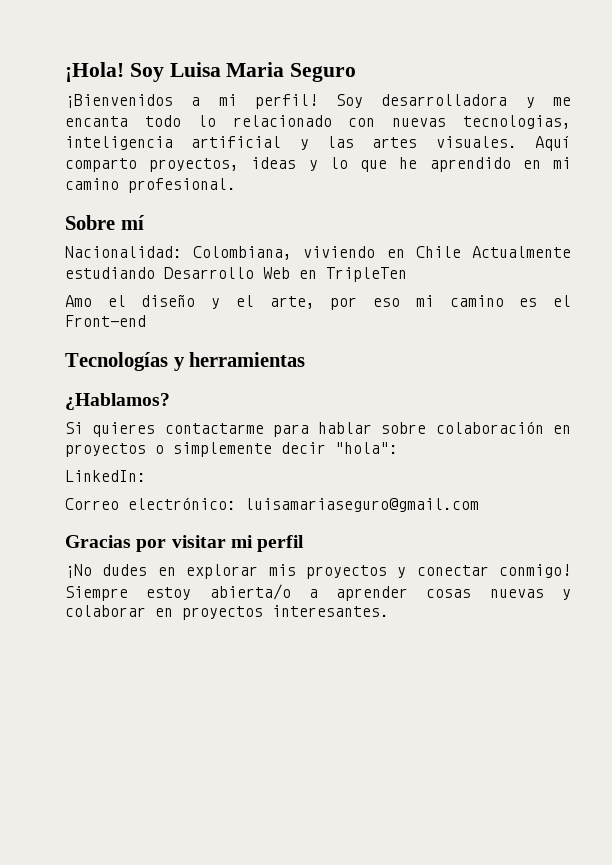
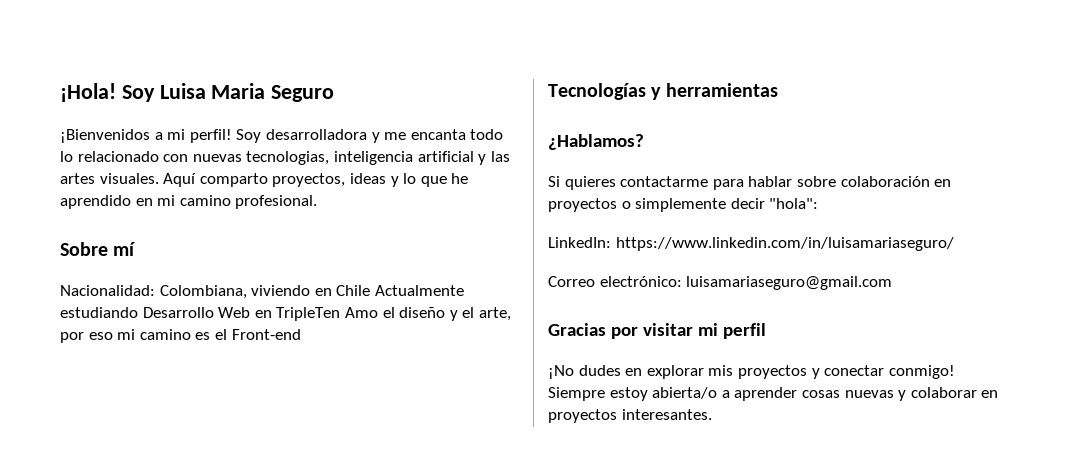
- Nacionalidad: Colombiana, viviendo en Chile Actualmente estudiando Desarrollo Web en TripleTen
- Amo el diseño y el arte, por eso mi camino es el Front-end
+ Nacionalidad: Colombiana, viviendo en Chile Actualmente estudiando Desarrollo Web en TripleTen Amo el diseño y el arte, por eso mi camino es el Front-end
- LinkedIn:
+ LinkedIn: https://www.linkedin.com/in/luisamariaseguro/

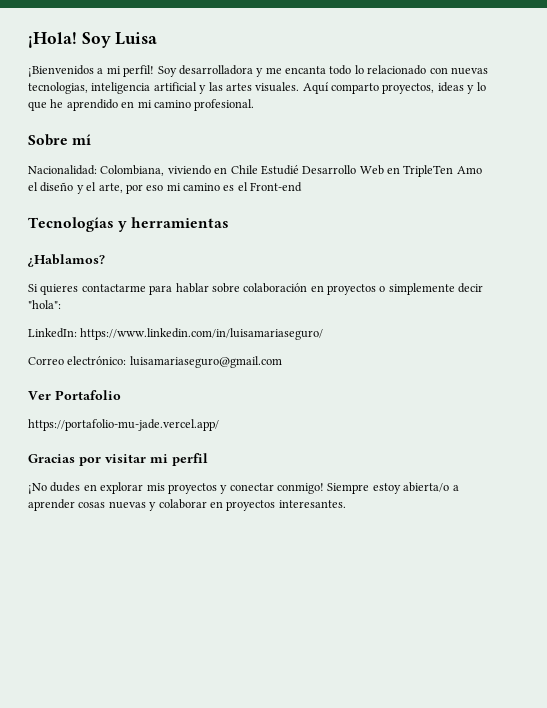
- Soy Luisa Maria Seguro
+ Soy Luisa
- Nacionalidad: Colombiana, viviendo en Chile Actualmente estudiando Desarrollo Web en TripleTen Amo el diseño y el arte, por eso mi camino es el Front-end
+ Nacionalidad: Colombiana, viviendo en Chile Estudié Desarrollo Web en TripleTen Amo el diseño y el arte, por eso mi camino es el Front-end
+ Ver Portafolio
+ https://portafolio-mu-jade.vercel.app/

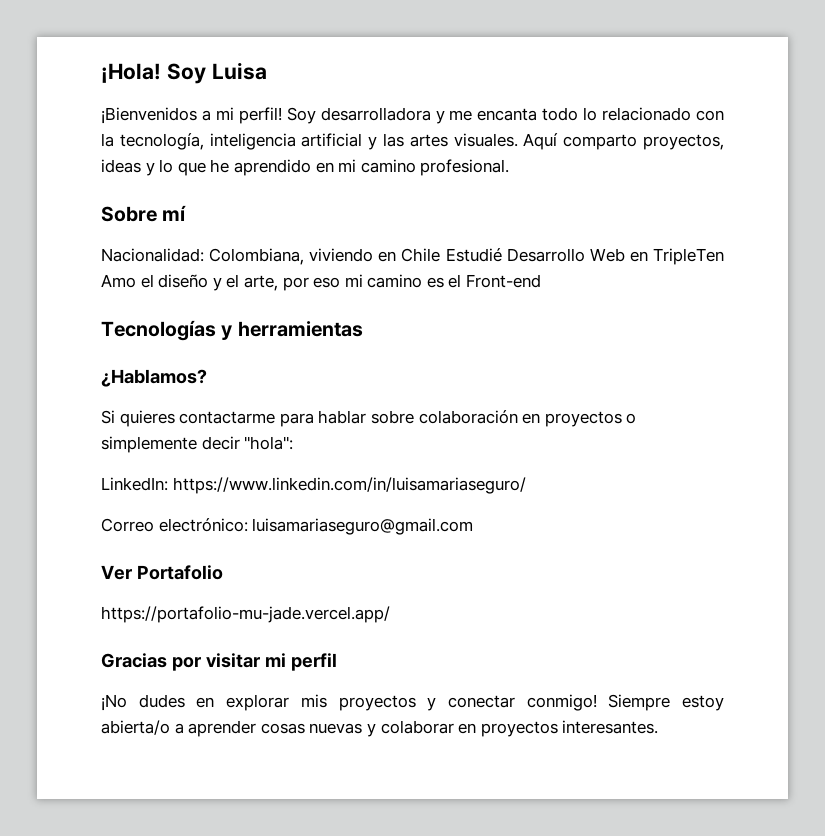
- Soy desarrolladora y me encanta todo lo relacionado con nuevas tecnologias, inteligencia artificial y las artes visuales.
+ Soy desarrolladora y me encanta todo lo relacionado con la tecnología, inteligencia artificial y las artes visuales.

